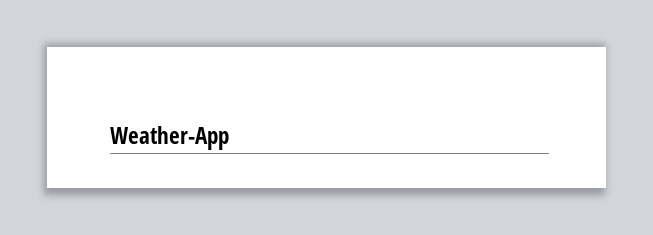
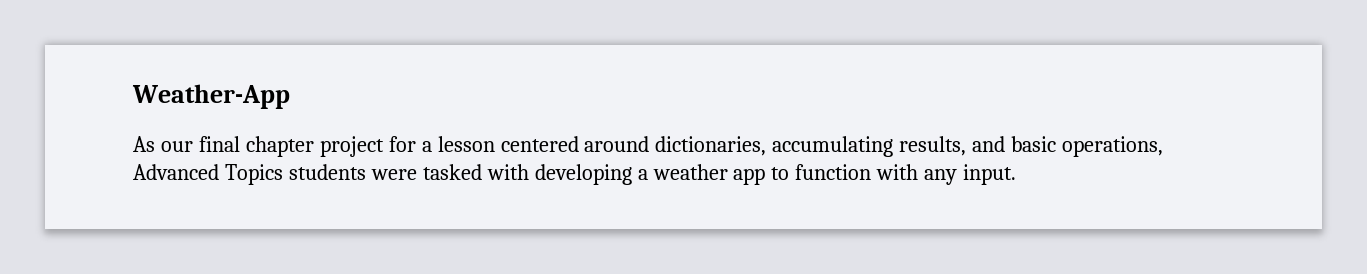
+ As our final chapter project for a lesson centered around dictionaries, accumulating results, and basic operations, Advanced Topics students were tasked with developing a weather app to function with any input.

